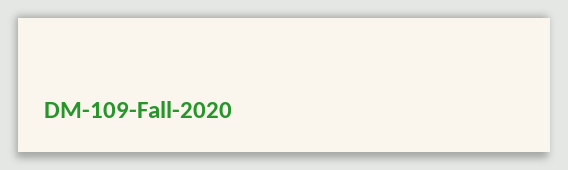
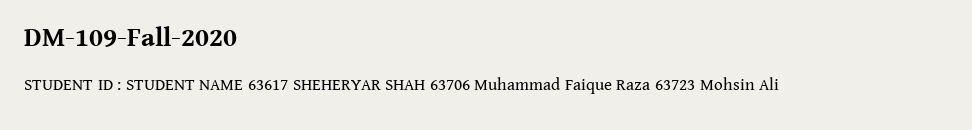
+ STUDENT ID : STUDENT NAME 63617 SHEHERYAR SHAH 63706 Muhammad Faique Raza 63723 Mohsin Ali

